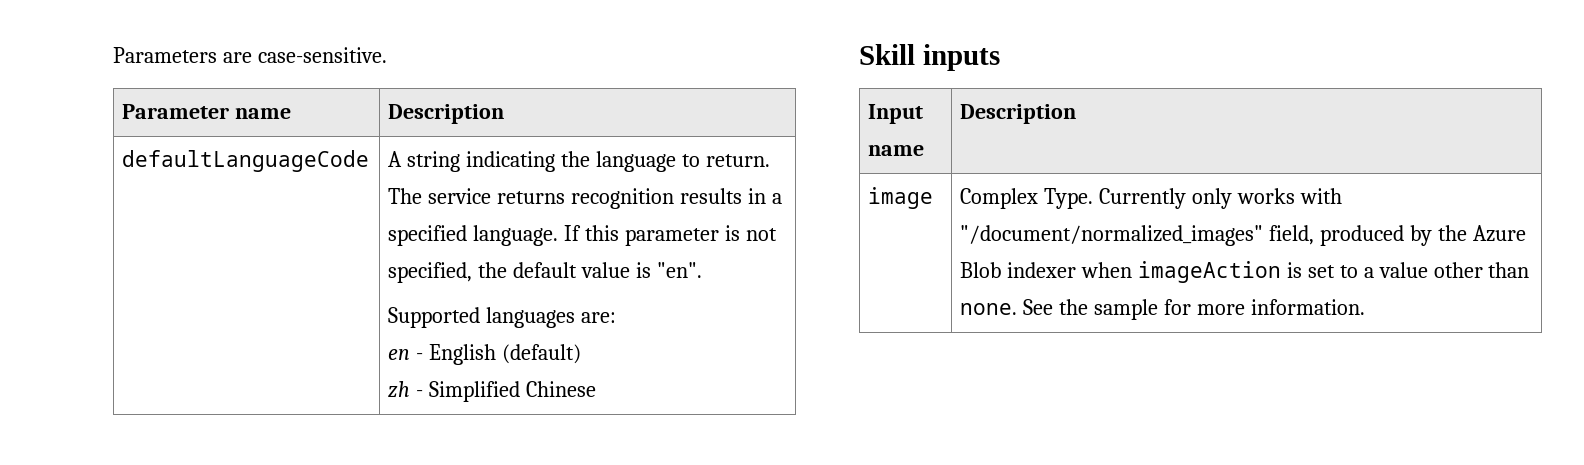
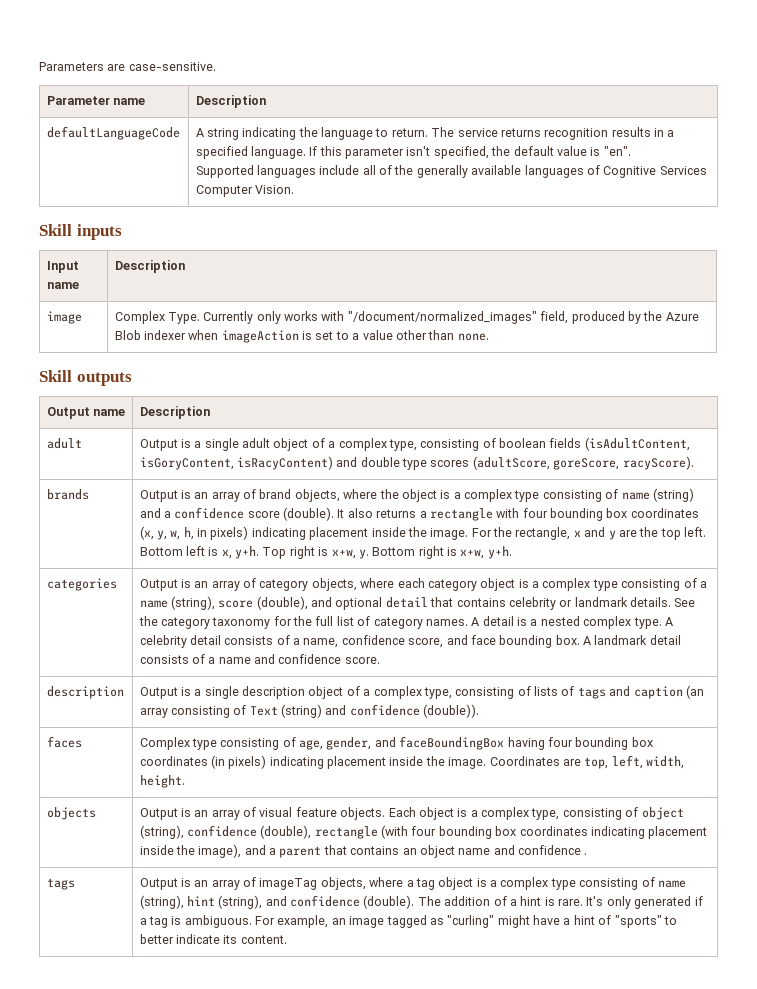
- If this parameter is not specified, the default value is "en".
+ If this parameter isn't specified, the default value is "en".
- Supported languages are:
- en - English (default)
- zh - Simplified Chinese
+ Supported languages include all of the generally available languages of Cognitive Services Computer Vision.
- image | Complex Type. Currently only works with "/document/normalized_images" field, produced by the Azure Blob indexer when imageAction is set to a value other than none. See the sample for more information.
+ image | Complex Type. Currently only works with "/document/normalized_images" field, produced by the Azure Blob indexer when imageAction is set to a value other than none.
+ Skill outputs
+ Output name | Description
+ adult | Output is a single adult object of a complex type, consisting of boolean fields (isAdultContent, isGoryContent, isRacyContent) and double type scores (adultScore, goreScore, racyScore).
+ brands | Output is an array of brand objects, where the object is a complex type consisting of name (string) and a confidence score (double). It also returns a rectangle with four bounding box coordinates (x, y, w, h, in pixels) indicating placement inside the image. For the rectangle, x and y are the top left. Bottom left is x, y+h. Top right is x+w, y. Bottom right is x+w, y+h.
+ categories | Output is an array of category objects, where each category object is a complex type consisting of a name (string), score (double), and optional detail that contains celebrity or landmark details. See the category taxonomy for the full list of category names. A detail is a nested complex type. A celebrity detail consists of a name, confidence score, and face bounding box. A landmark detail consists of a name and confidence score.
+ description | Output is a single description object of a complex type, consisting of lists of tags and caption (an array consisting of Text (string) and confidence (double)).
+ faces | Complex type consisting of age, gender, and faceBoundingBox having four bounding box coordinates (in pixels) indicating placement inside the image. Coordinates are top, left, width, height.
+ objects | Output is an array of visual feature objects. Each object is a complex type, consisting of object (string), confidence (double), rectangle (with four bounding box coordinates indicating placement inside the image), and a parent that contains an object name and confidence .
+ tags | Output is an array of imageTag objects, where a tag object is a complex type consisting of name (string), hint (string), and confidence (double). The addition of a hint is rare. It's only generated if a tag is ambiguous. For example, an image tagged as "curling" might have a hint of "sports" to better indicate its content.

